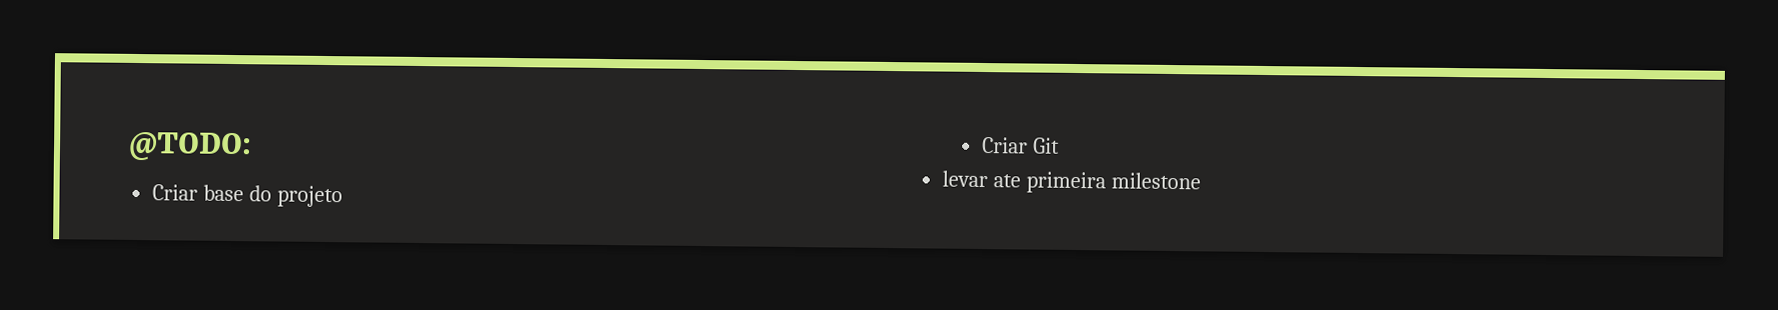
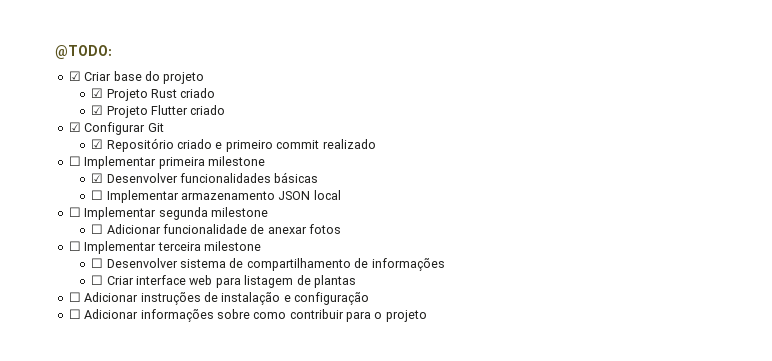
- Criar base do projeto
+ ☑ Criar base do projeto
- Criar Git
- levar ate primeira milestone
+ ☑ Projeto Rust criado
+ ☑ Projeto Flutter criado
+ ☑ Configurar Git
+ ☑ Repositório criado e primeiro commit realizado
+ ☐ Implementar primeira milestone
+ ☑ Desenvolver funcionalidades básicas
+ ☐ Implementar armazenamento JSON local
+ ☐ Implementar segunda milestone
+ ☐ Adicionar funcionalidade de anexar fotos
+ ☐ Implementar terceira milestone
+ ☐ Desenvolver sistema de compartilhamento de informações
+ ☐ Criar interface web para listagem de plantas
+ ☐ Adicionar instruções de instalação e configuração
+ ☐ Adicionar informações sobre como contribuir para o projeto

